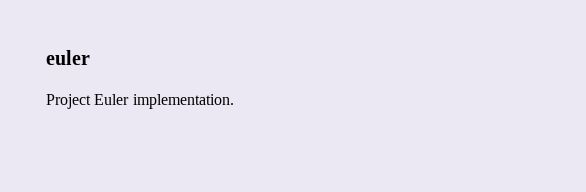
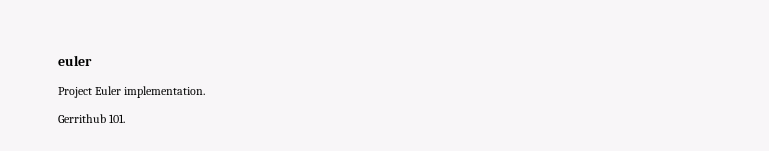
+ Gerrithub 101.

